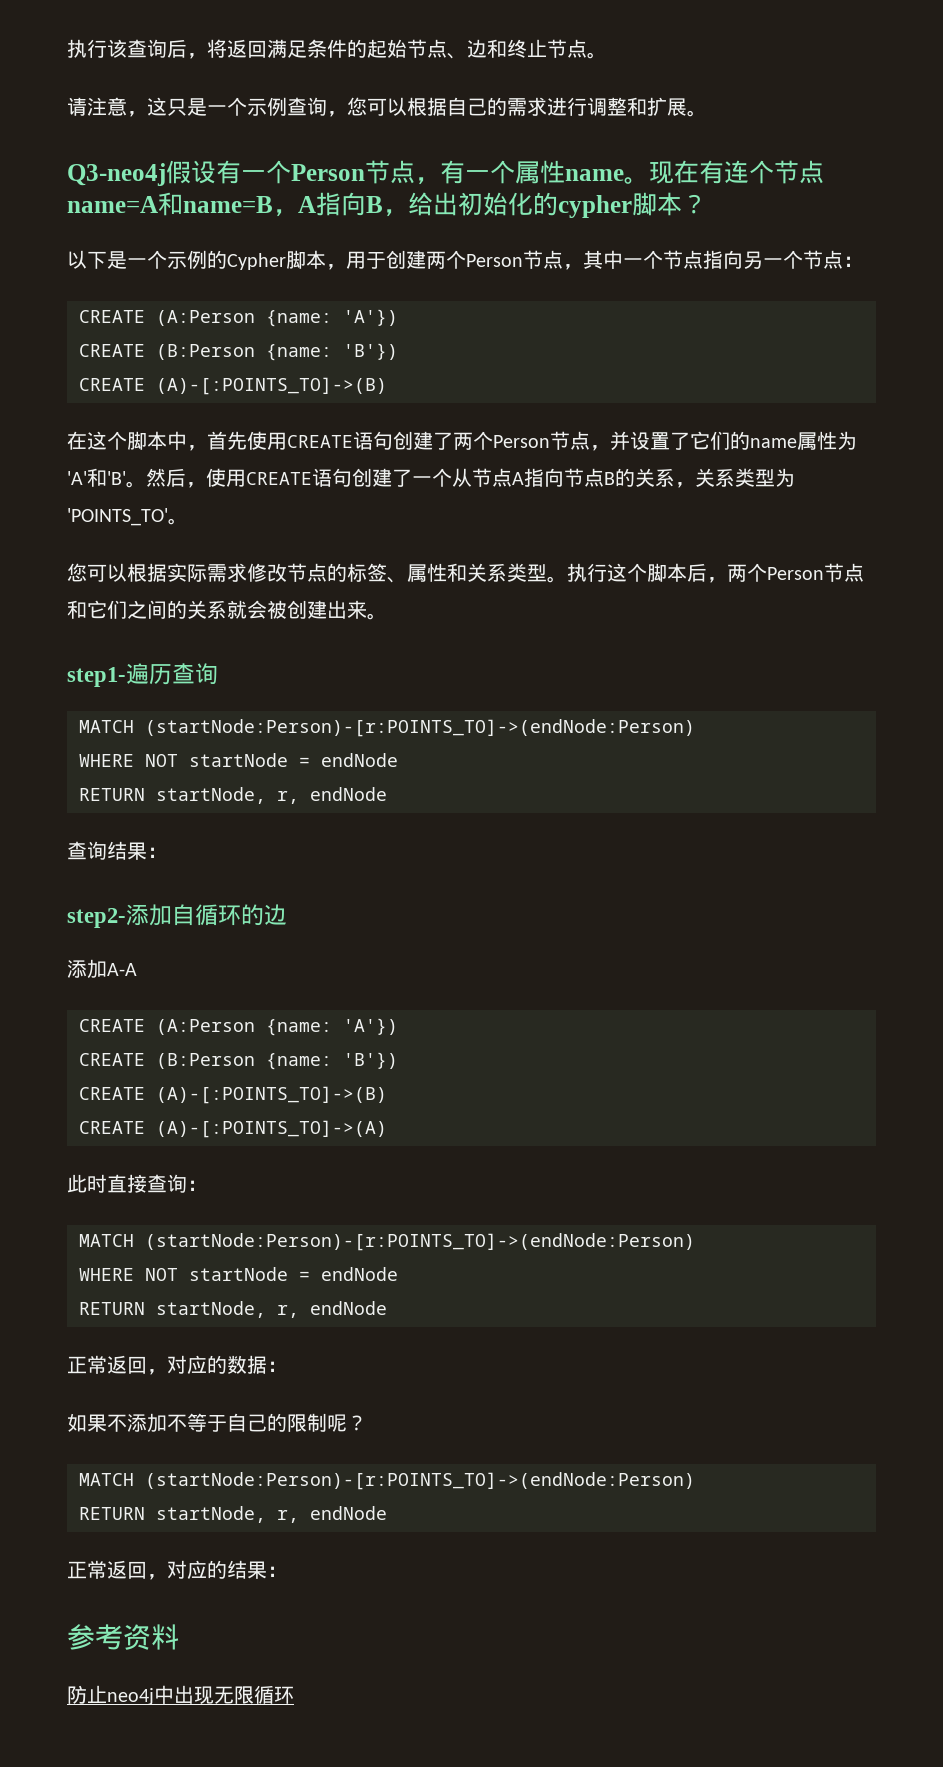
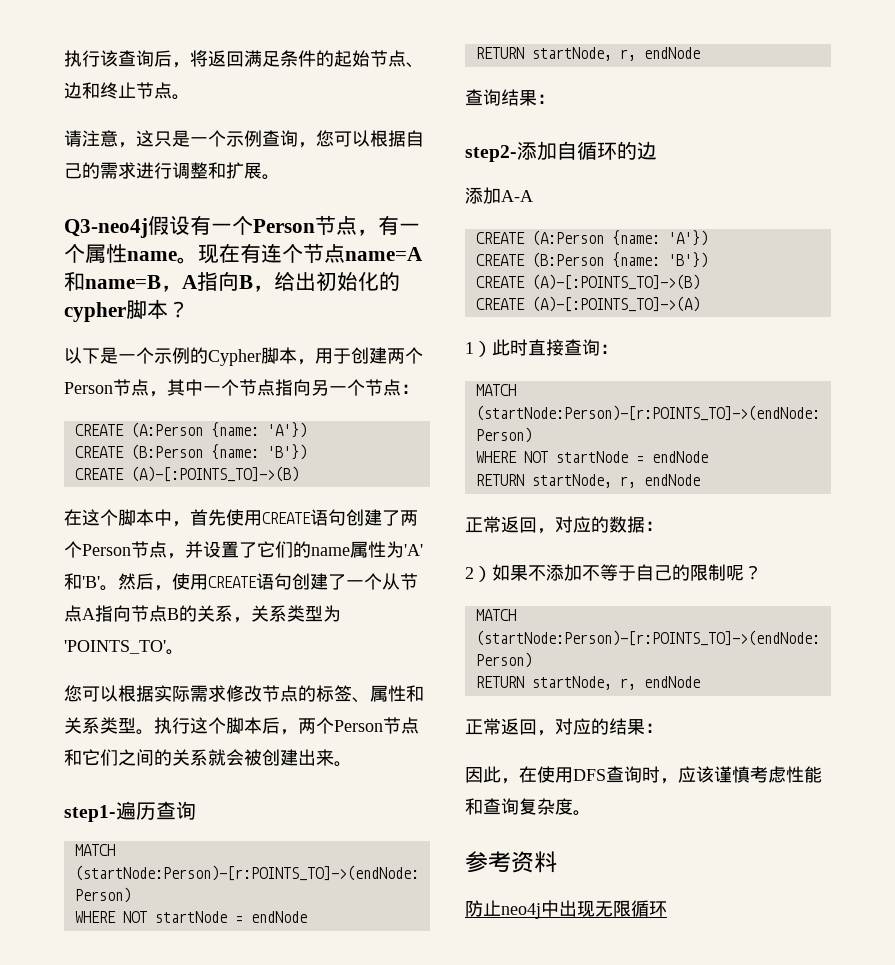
- 此时直接查询：
+ 1）此时直接查询：
- 如果不添加不等于自己的限制呢？
+ 2）如果不添加不等于自己的限制呢？
+ 因此，在使用DFS查询时，应该谨慎考虑性能和查询复杂度。

